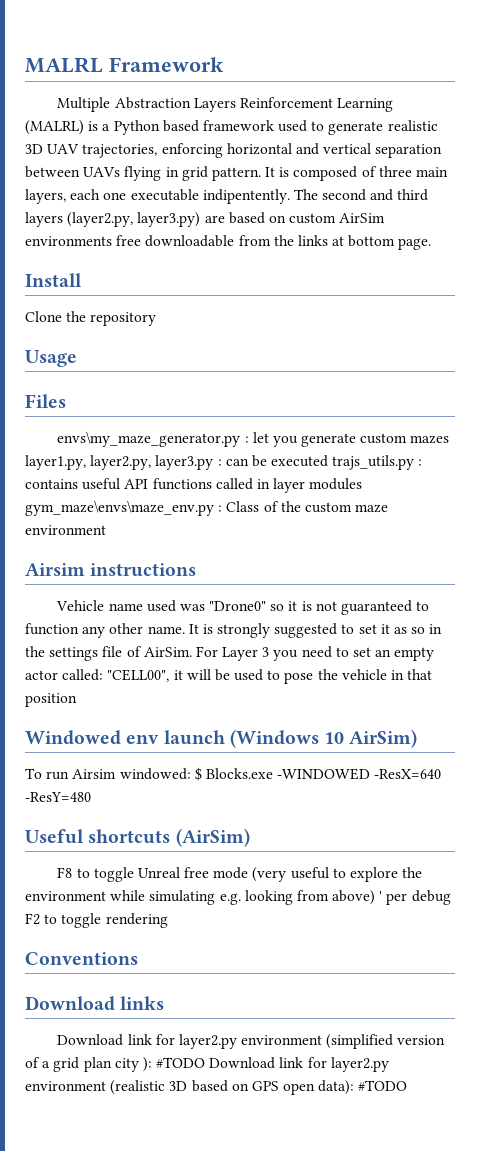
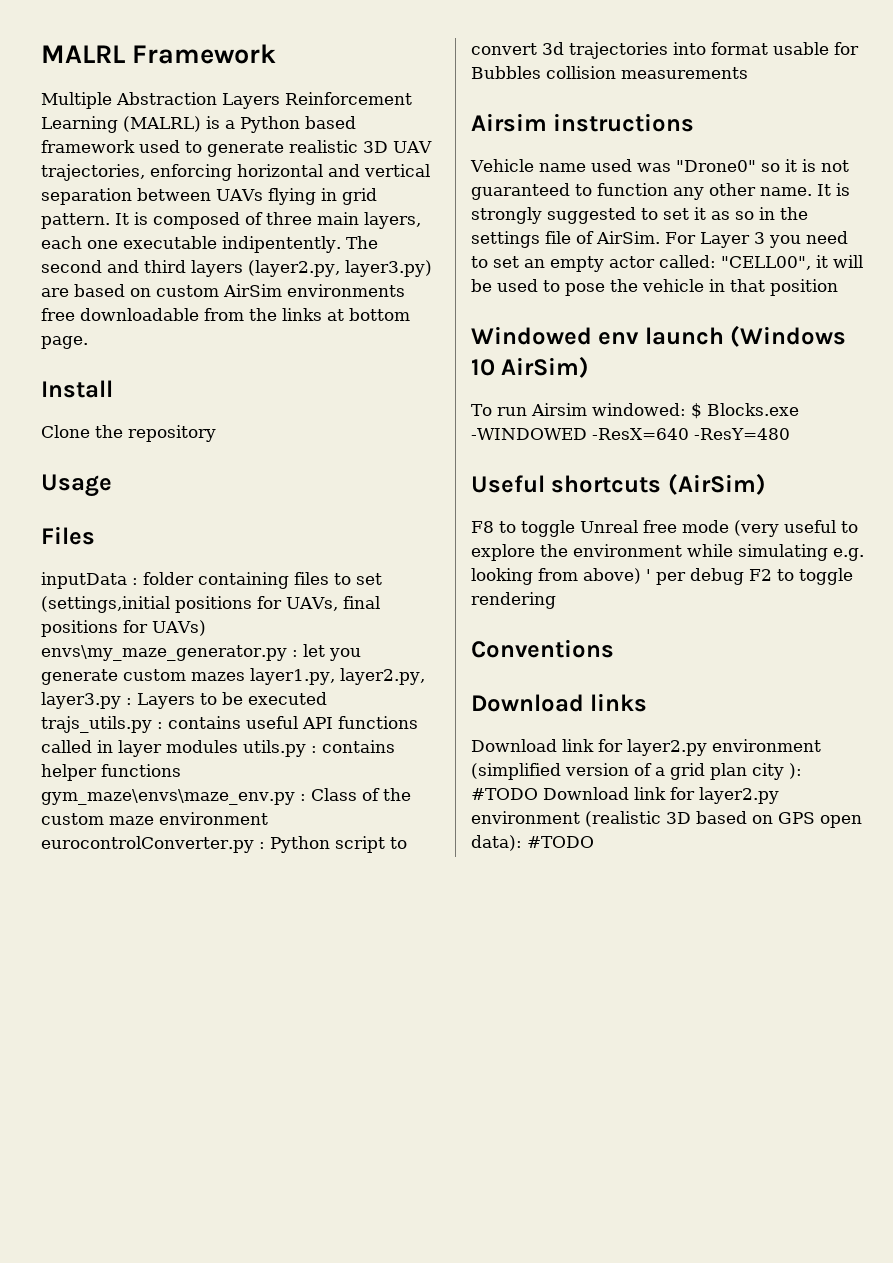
- envs\my_maze_generator.py : let you generate custom mazes layer1.py, layer2.py, layer3.py : can be executed trajs_utils.py : contains useful API functions called in layer modules gym_maze\envs\maze_env.py : Class of the custom maze environment
+ inputData : folder containing files to set (settings,initial positions for UAVs, final positions for UAVs) envs\my_maze_generator.py : let you generate custom mazes layer1.py, layer2.py, layer3.py : Layers to be executed trajs_utils.py : contains useful API functions called in layer modules utils.py : contains helper functions gym_maze\envs\maze_env.py : Class of the custom maze environment eurocontrolConverter.py : Python script to convert 3d trajectories into format usable for Bubbles collision measurements

